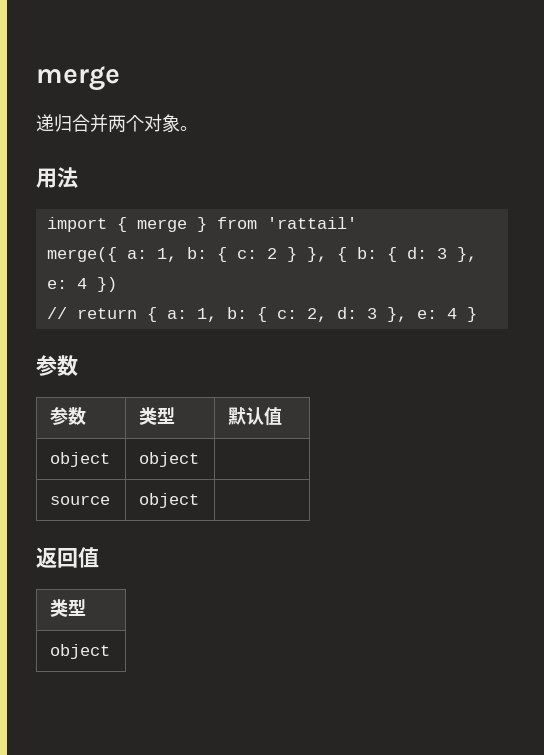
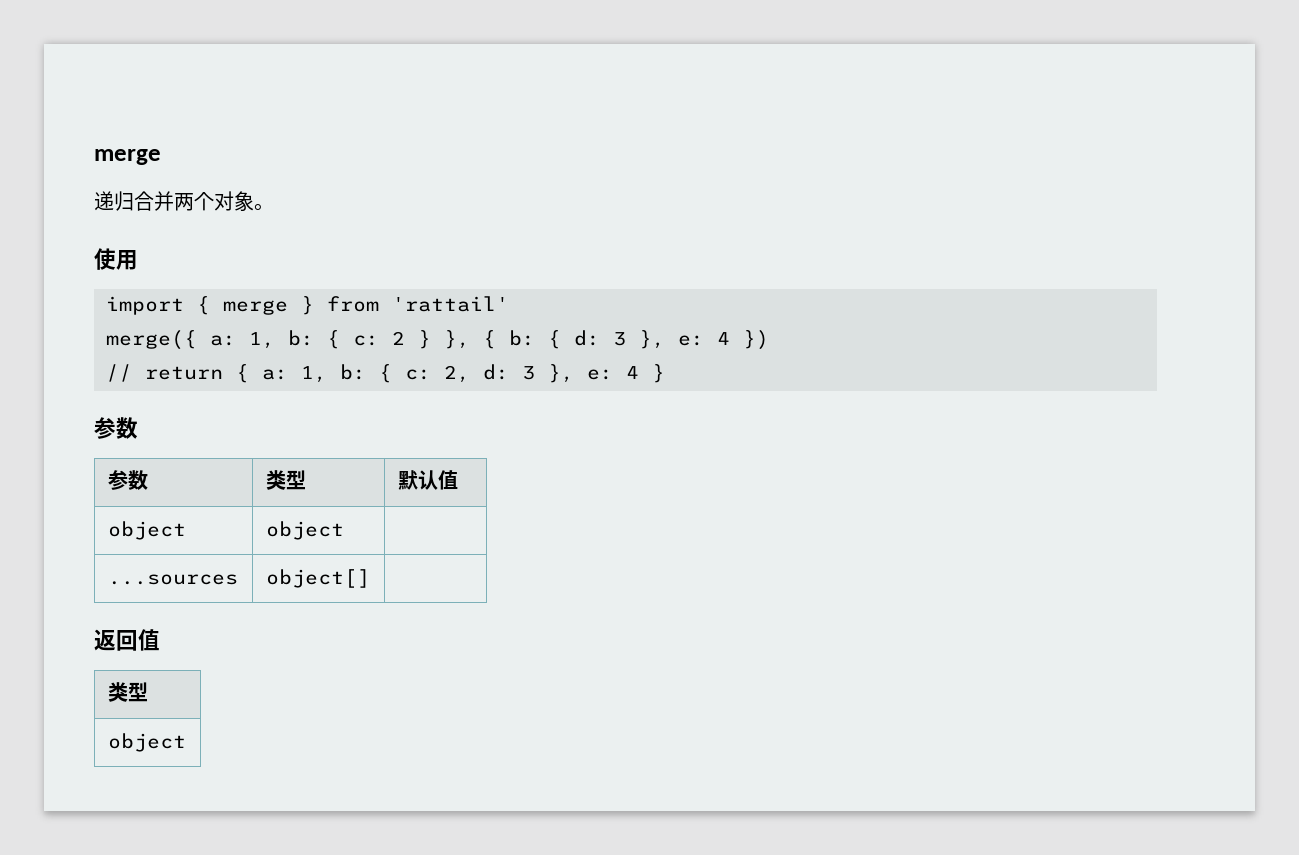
- 用法
+ 使用
- source | object |
+ ...sources | object[] |

